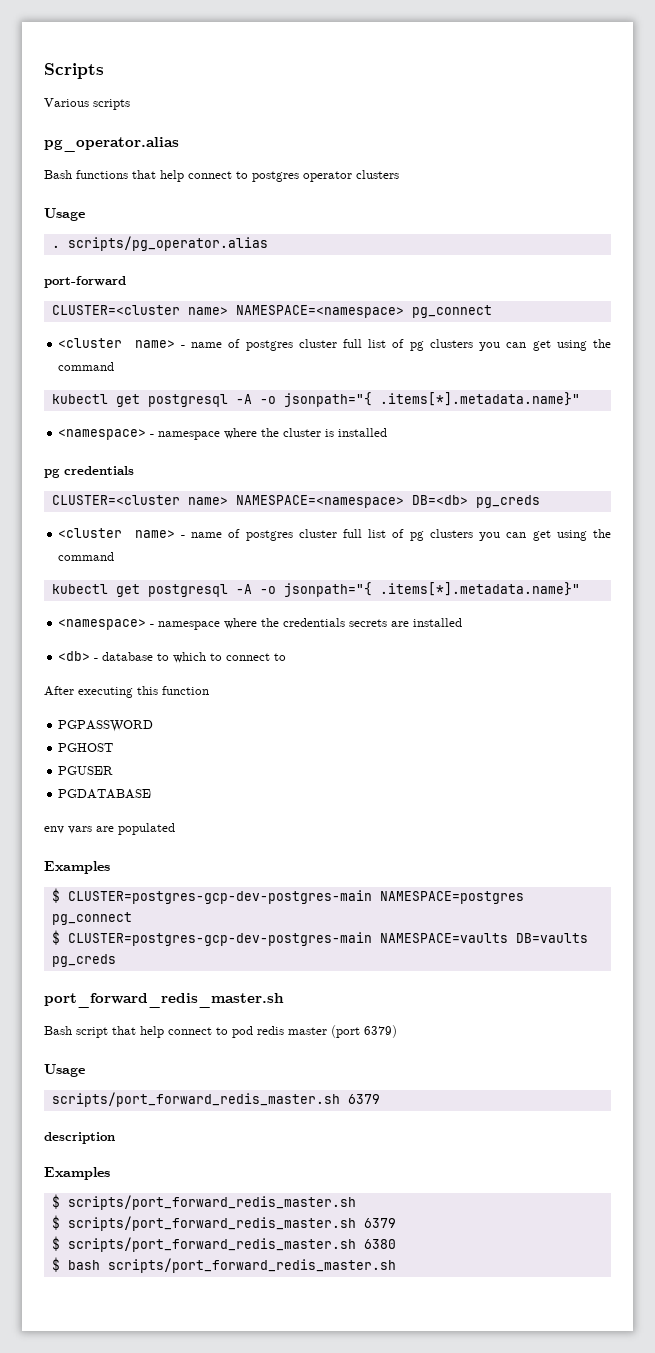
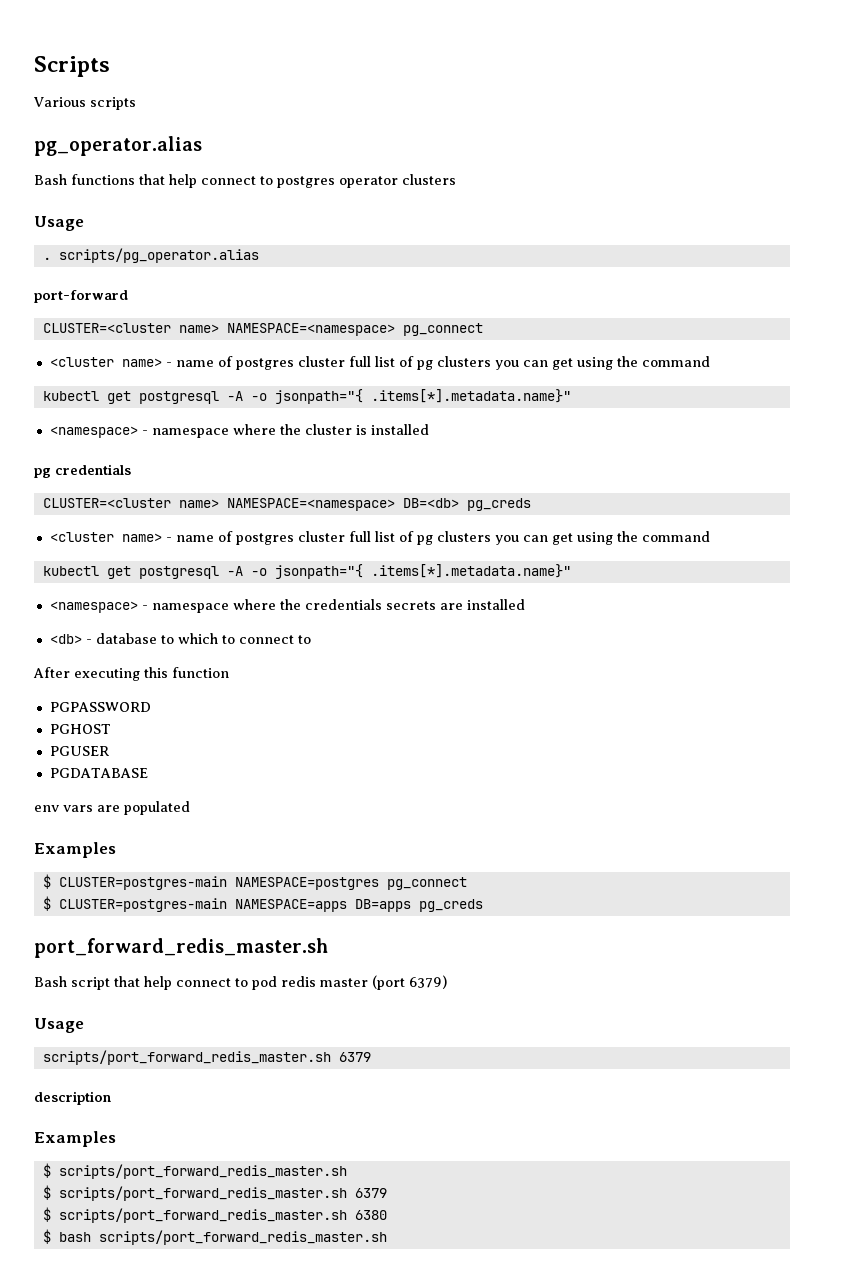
- $ CLUSTER=postgres-gcp-dev-postgres-main NAMESPACE=postgres pg_connect
+ $ CLUSTER=postgres-main NAMESPACE=postgres pg_connect
- $ CLUSTER=postgres-gcp-dev-postgres-main NAMESPACE=vaults DB=vaults pg_creds
+ $ CLUSTER=postgres-main NAMESPACE=apps DB=apps pg_creds

